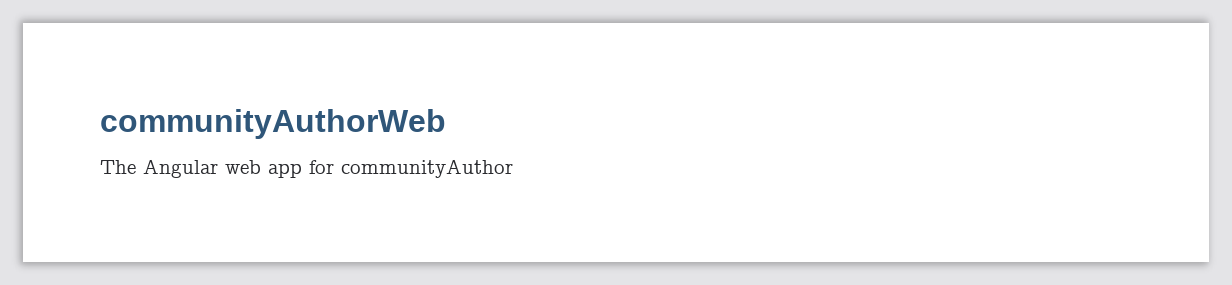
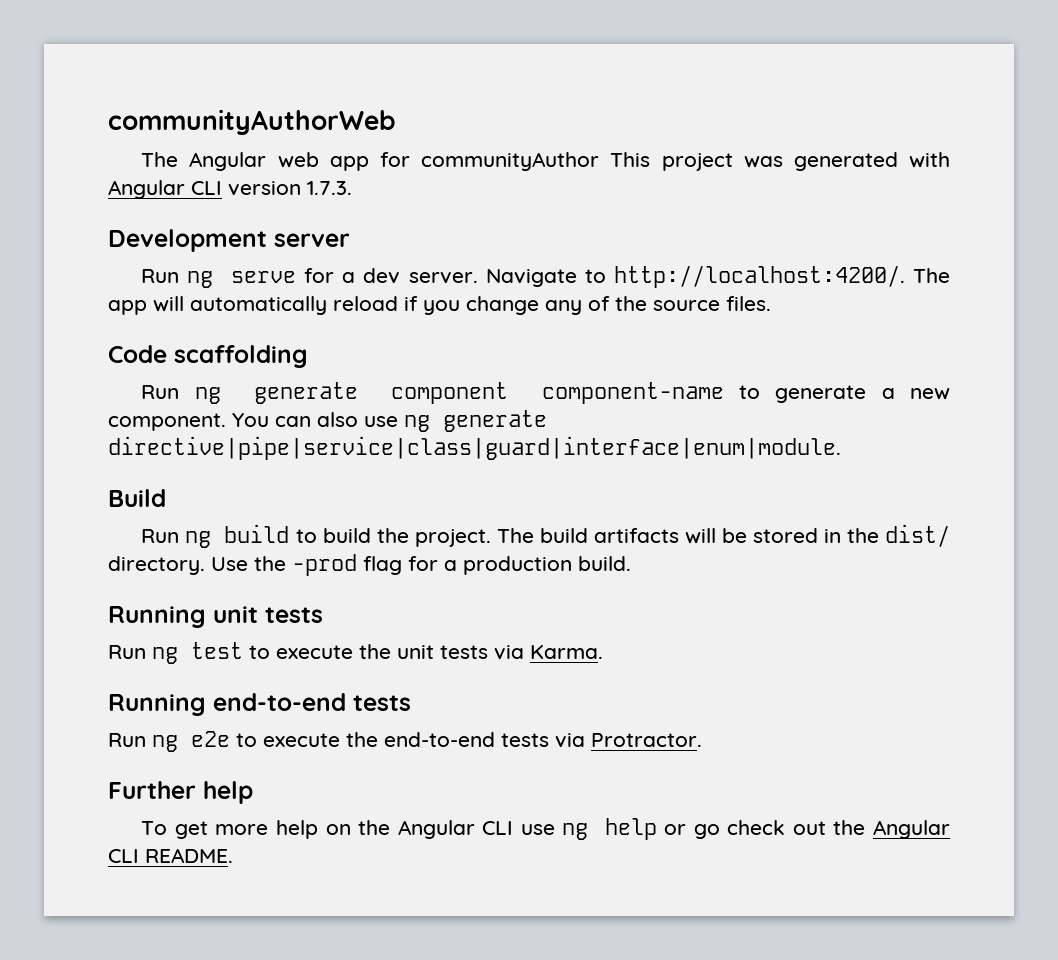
- The Angular web app for communityAuthor
+ The Angular web app for communityAuthor This project was generated with Angular CLI version 1.7.3.
+ Development server
+ Run ng serve for a dev server. Navigate to http://localhost:4200/. The app will automatically reload if you change any of the source files.
+ Code scaffolding
+ Run ng generate component component-name to generate a new component. You can also use ng generate directive|pipe|service|class|guard|interface|enum|module.
+ Build
+ Run ng build to build the project. The build artifacts will be stored in the dist/ directory. Use the -prod flag for a production build.
+ Running unit tests
+ Run ng test to execute the unit tests via Karma.
+ Running end-to-end tests
+ Run ng e2e to execute the end-to-end tests via Protractor.
+ Further help
+ To get more help on the Angular CLI use ng help or go check out the Angular CLI README.

